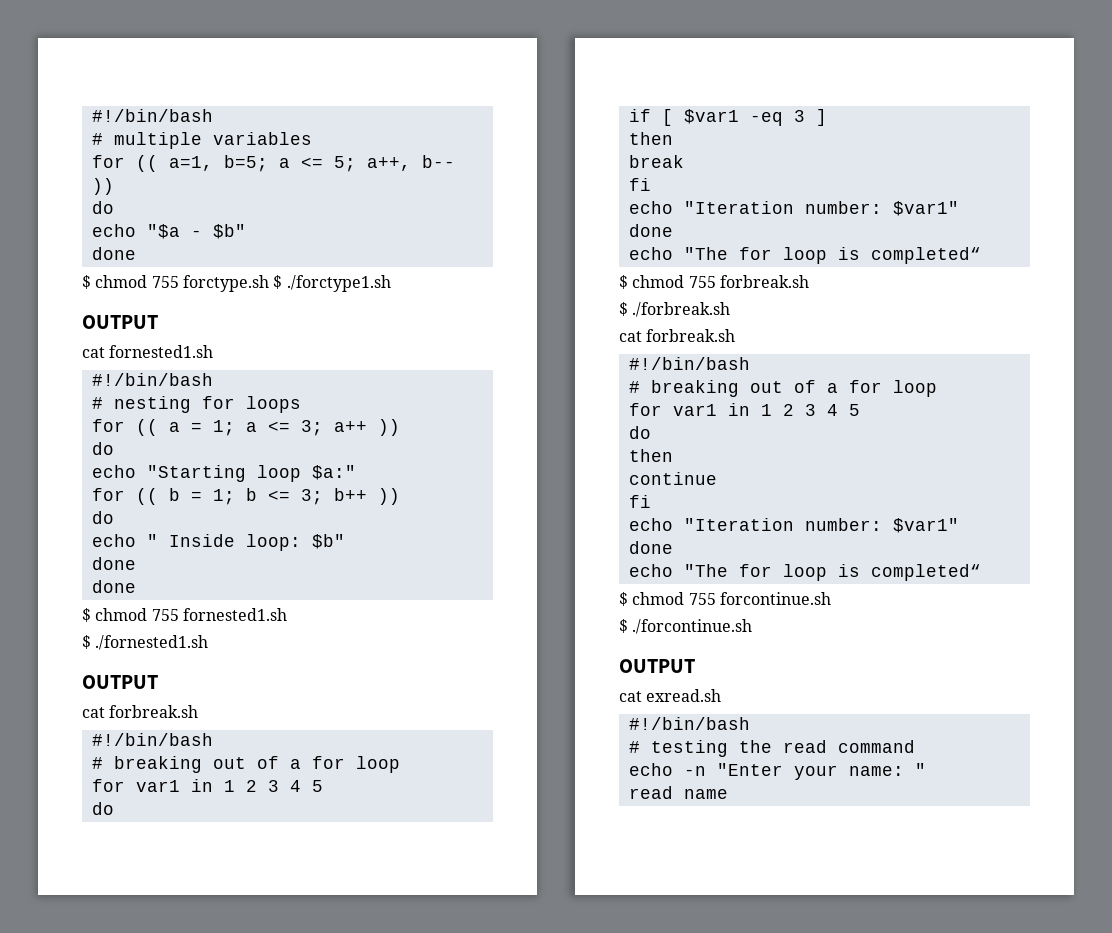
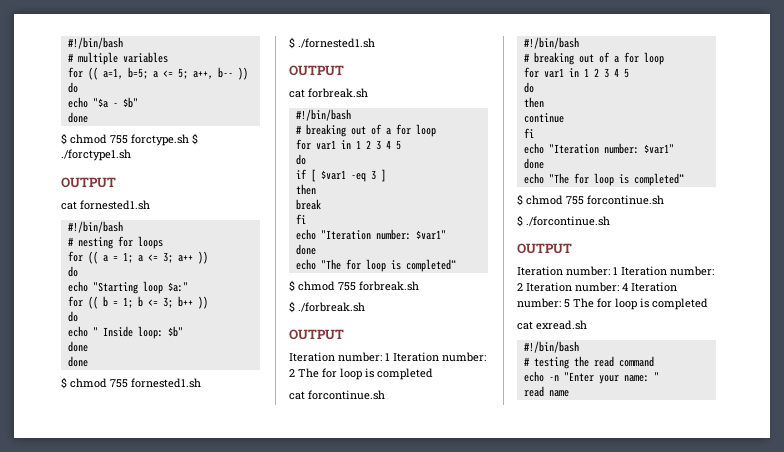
  $ ./forbreak.sh
- cat forbreak.sh
+ OUTPUT
+ Iteration number: 1 Iteration number: 2 The for loop is completed
+ cat forcontinue.sh
+ Iteration number: 1 Iteration number: 2 Iteration number: 4 Iteration number: 5 The for loop is completed

